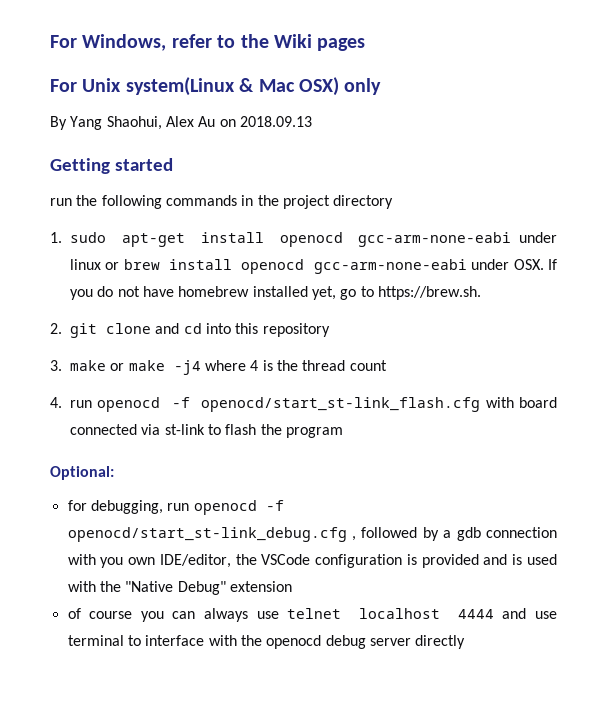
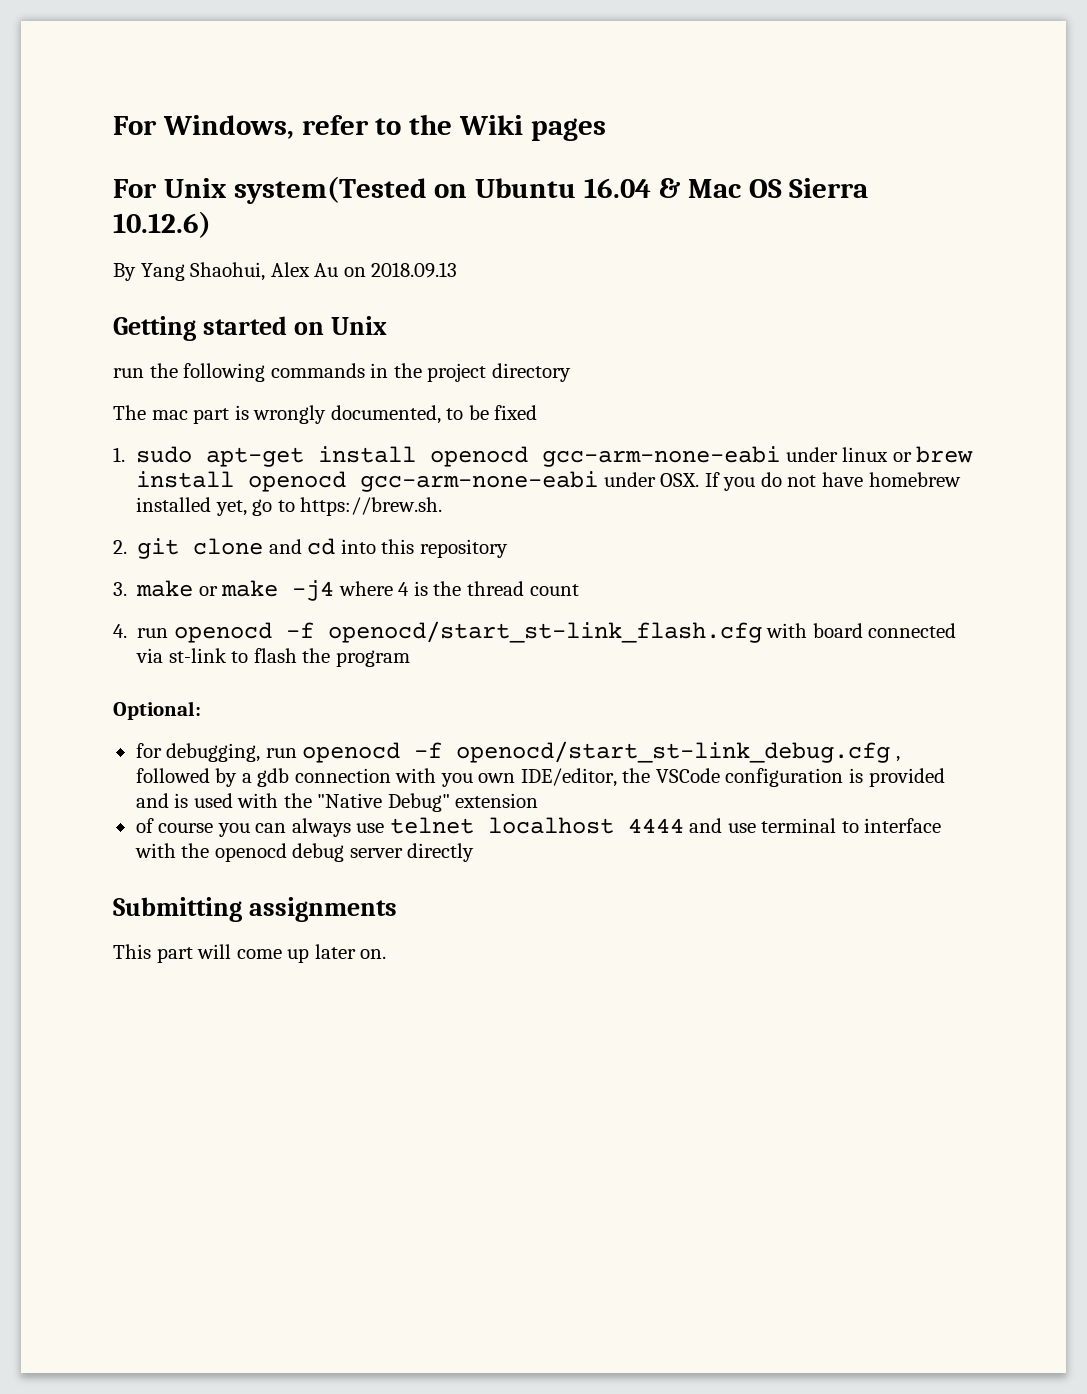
- For Unix system(Linux & Mac OSX) only
+ For Unix system(Tested on Ubuntu 16.04 & Mac OS Sierra 10.12.6)
- Getting started
+ Getting started on Unix
+ The mac part is wrongly documented, to be fixed
+ Submitting assignments
+ This part will come up later on.

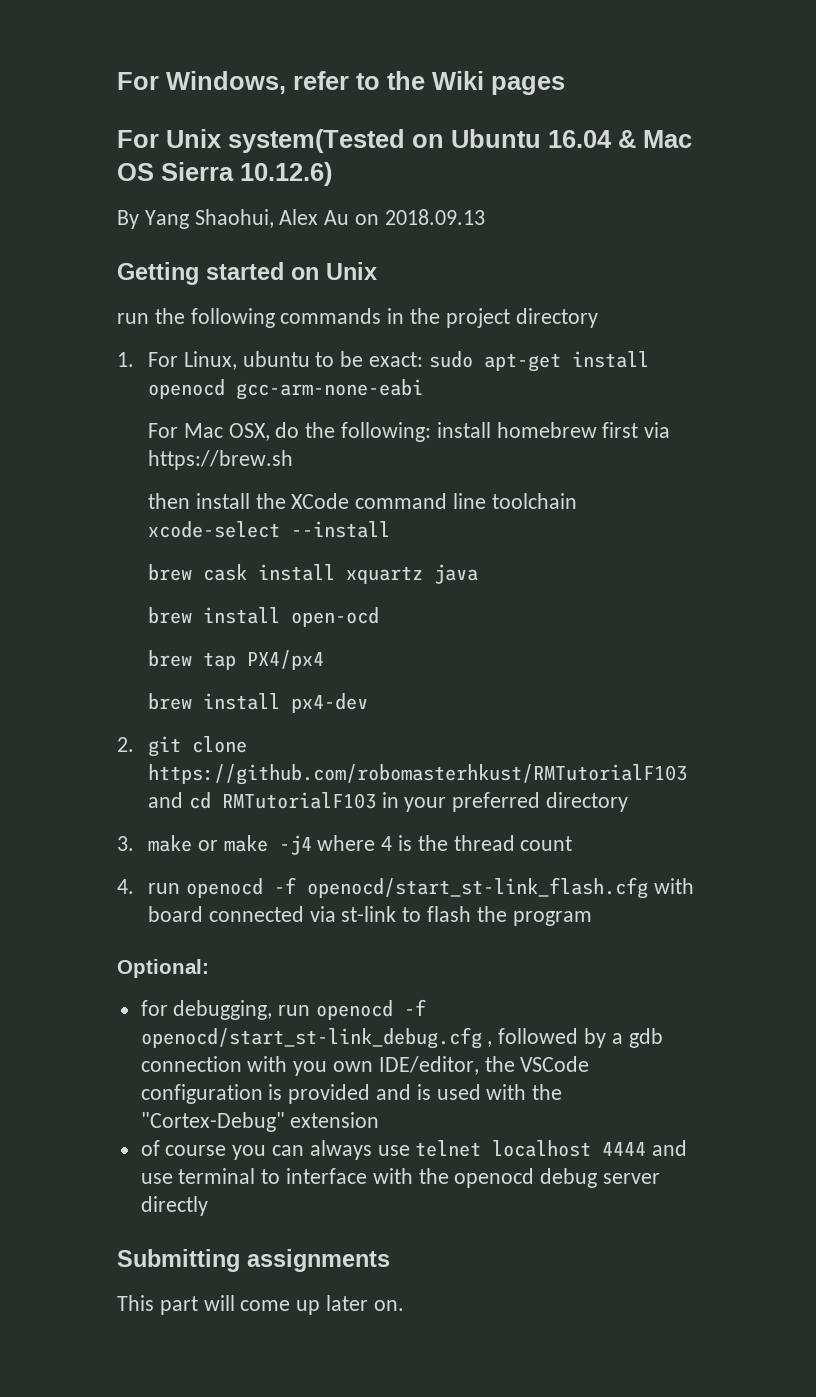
- The mac part is wrongly documented, to be fixed
- 1. sudo apt-get install openocd gcc-arm-none-eabi under linux or brew install openocd gcc-arm-none-eabi under OSX. If you do not have homebrew installed yet, go to https://brew.sh.
+ 1. For Linux, ubuntu to be exact: sudo apt-get install openocd gcc-arm-none-eabi
+ For Mac OSX, do the following: install homebrew first via https://brew.sh
+ then install the XCode command line toolchain xcode-select --install
+ brew cask install xquartz java
+ brew install open-ocd
+ brew tap PX4/px4
+ brew install px4-dev
- 2. git clone and cd into this repository
+ 2. git clone https://github.com/robomasterhkust/RMTutorialF103 and cd RMTutorialF103 in your preferred directory
- for debugging, run openocd -f openocd/start_st-link_debug.cfg , followed by a gdb connection with you own IDE/editor, the VSCode configuration is provided and is used with the "Native Debug" extension
+ for debugging, run openocd -f openocd/start_st-link_debug.cfg , followed by a gdb connection with you own IDE/editor, the VSCode configuration is provided and is used with the "Cortex-Debug" extension

